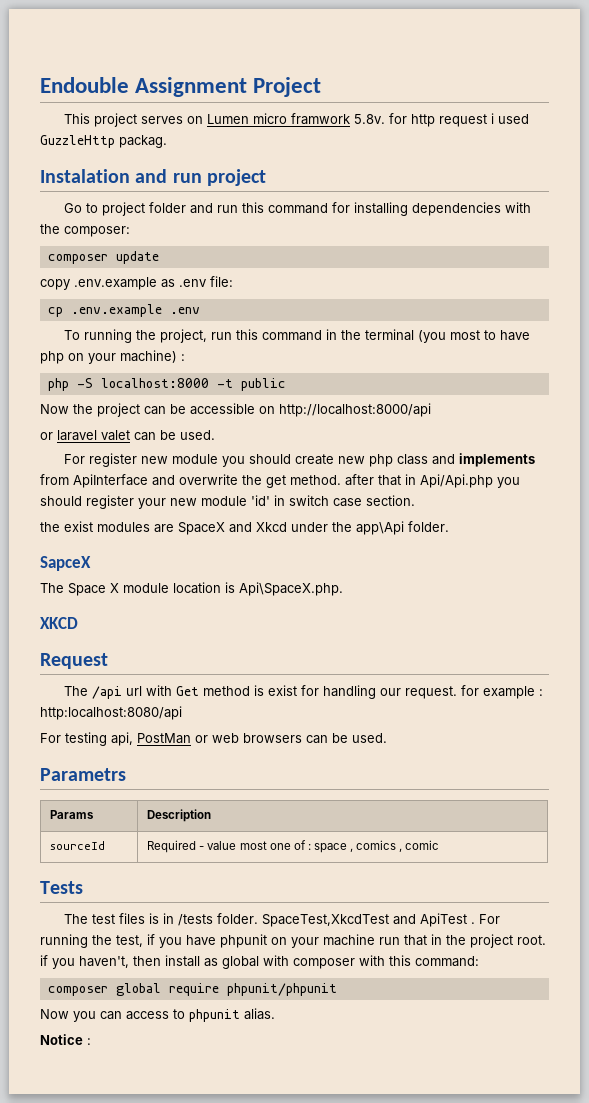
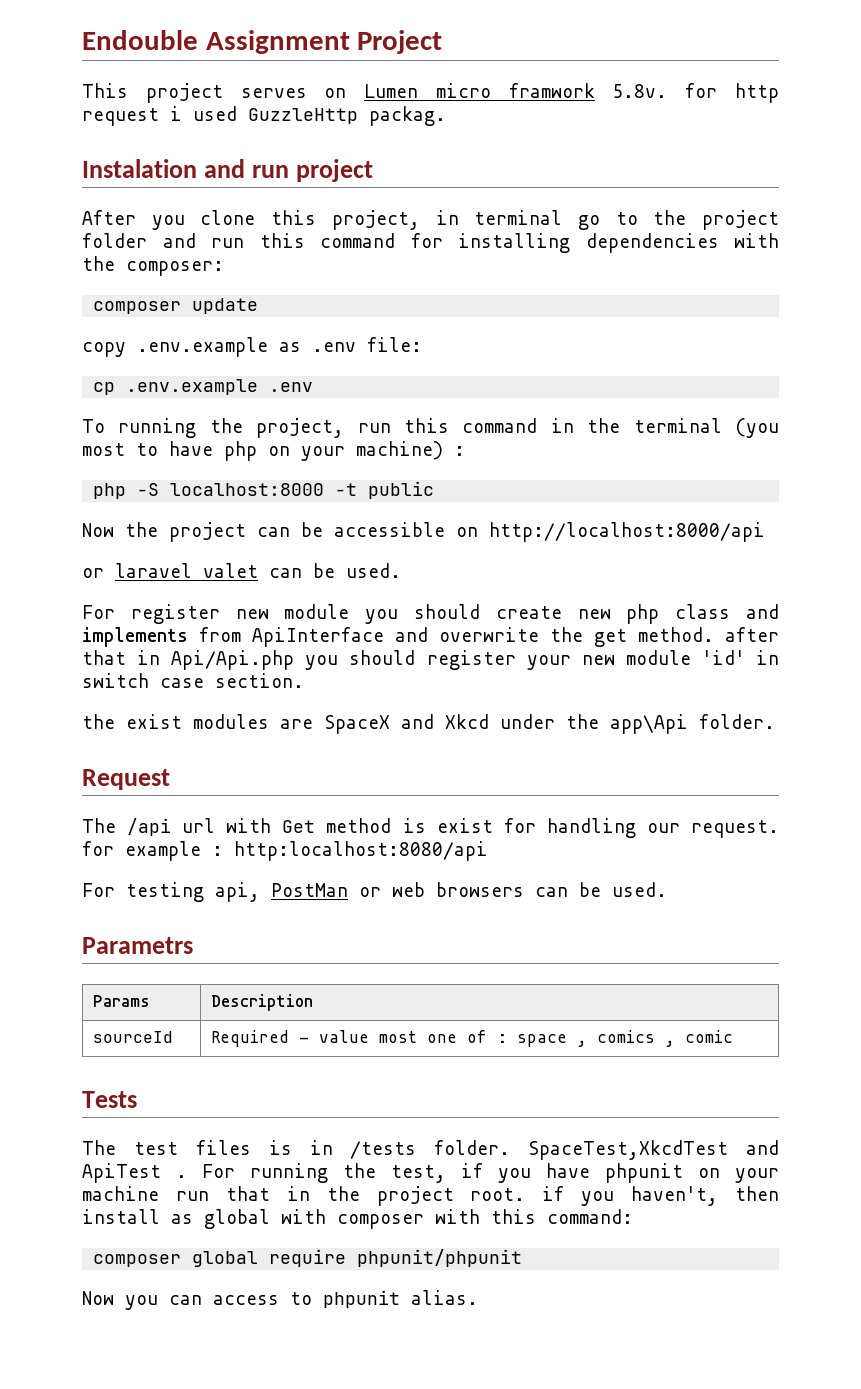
- Go to project folder and run this command for installing dependencies with the composer:
+ After you clone this project, in terminal go to the project folder and run this command for installing dependencies with the composer:
- SapceX
- The Space X module location is Api\SpaceX.php.
- XKCD
- Notice :

